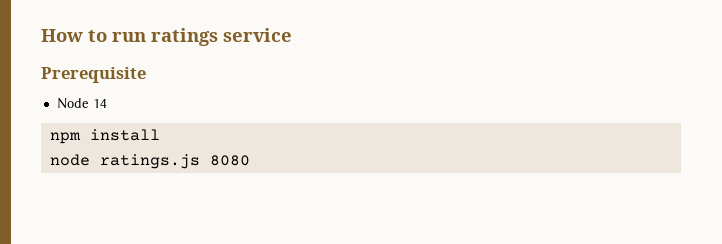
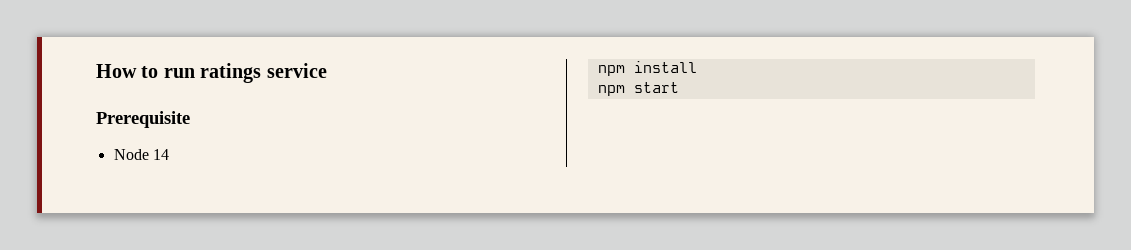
- node ratings.js 8080
+ npm start

